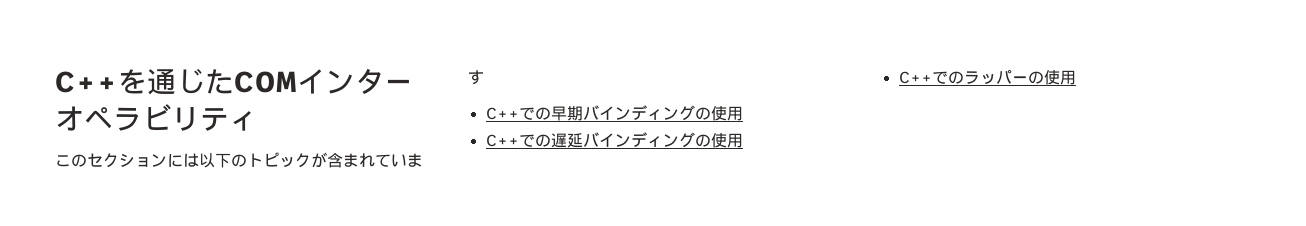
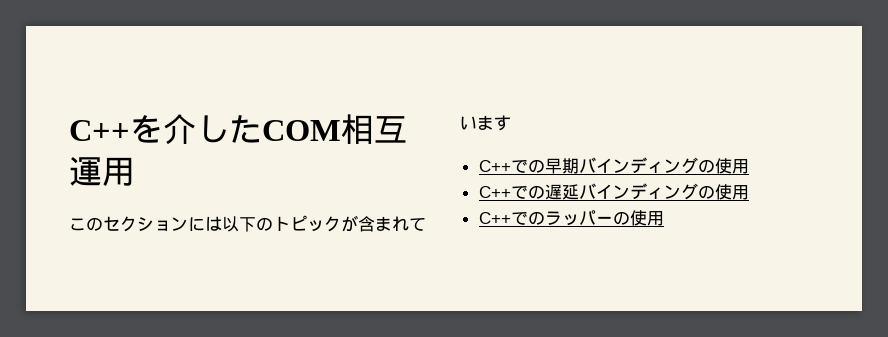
- C++を通じたCOMインターオペラビリティ
+ C++を介したCOM相互運用

